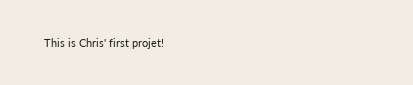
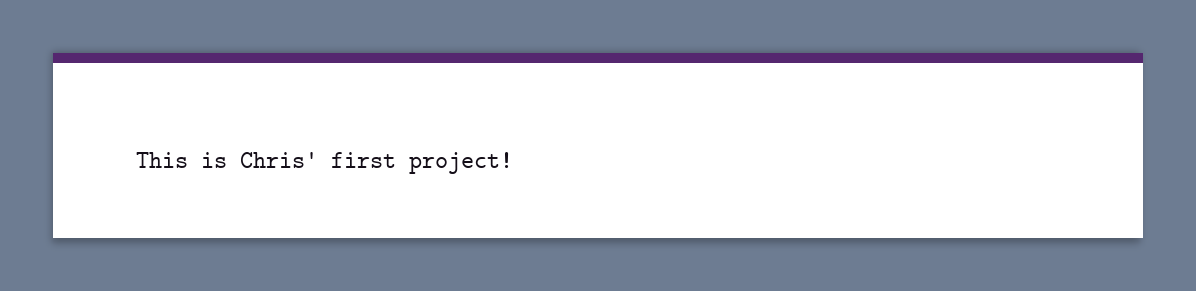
- This is Chris' first projet!
+ This is Chris' first project!

